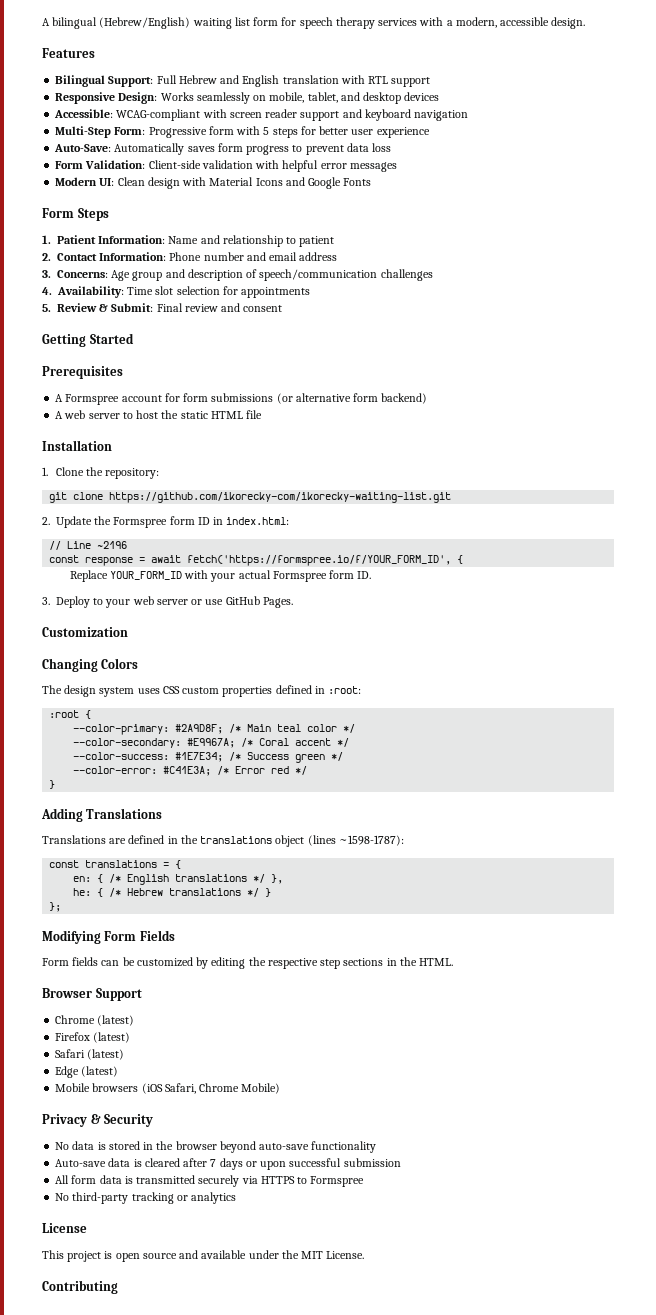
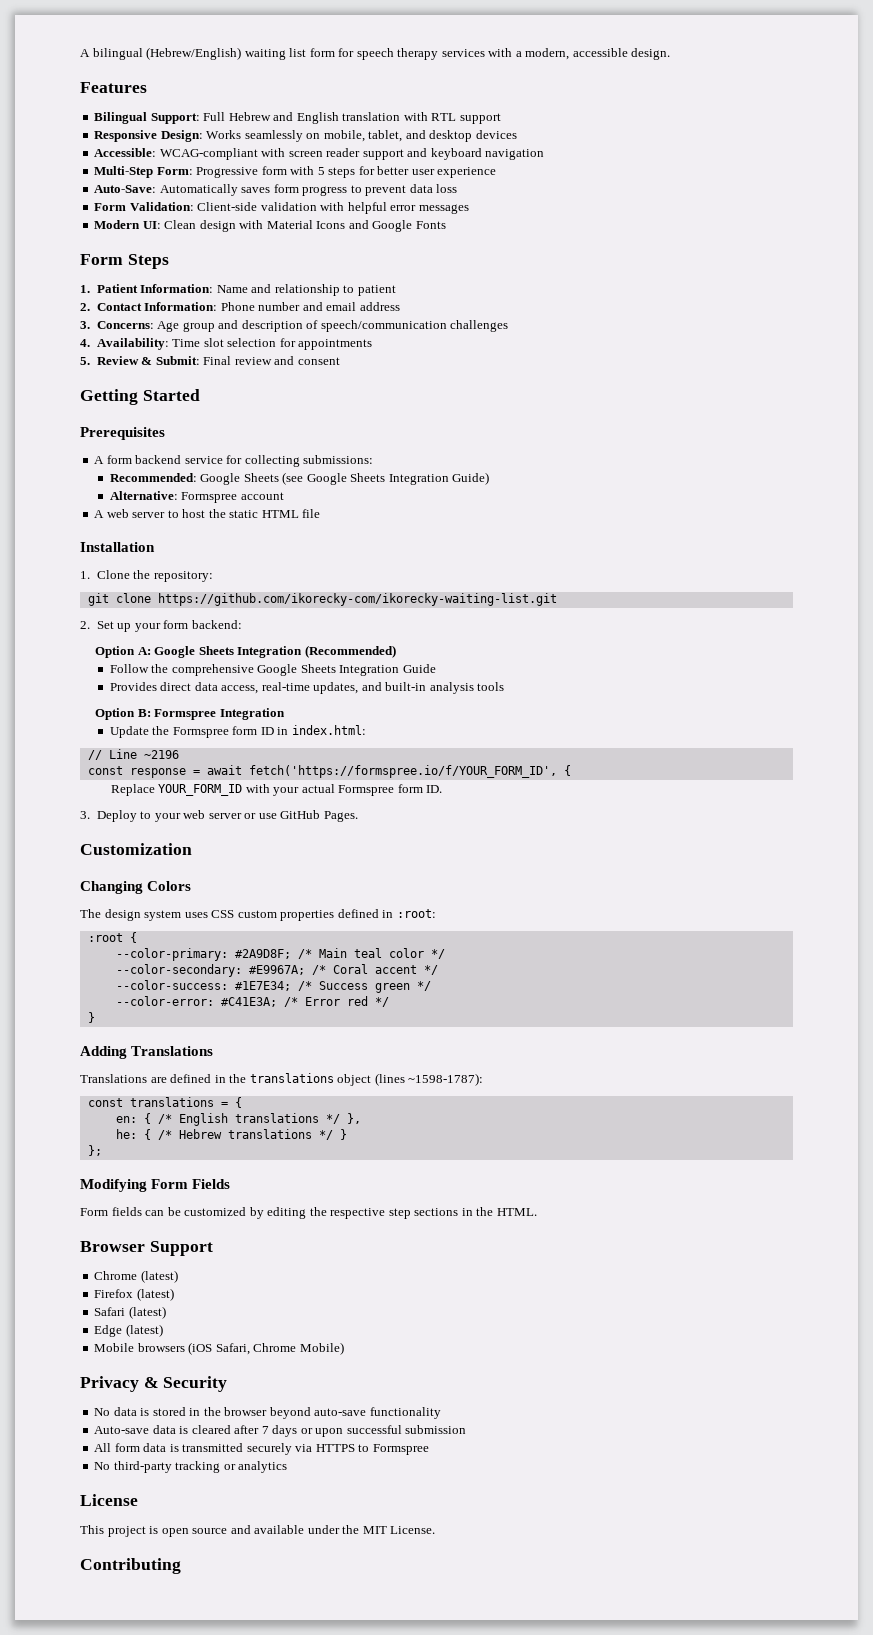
- A Formspree account for form submissions (or alternative form backend)
+ A form backend service for collecting submissions:
+ Recommended: Google Sheets (see Google Sheets Integration Guide)
+ Alternative: Formspree account
- 2. Update the Formspree form ID in index.html:
+ 2. Set up your form backend:
+ Option A: Google Sheets Integration (Recommended)
+ Follow the comprehensive Google Sheets Integration Guide
+ Provides direct data access, real-time updates, and built-in analysis tools
+ Option B: Formspree Integration
+ Update the Formspree form ID in index.html:

